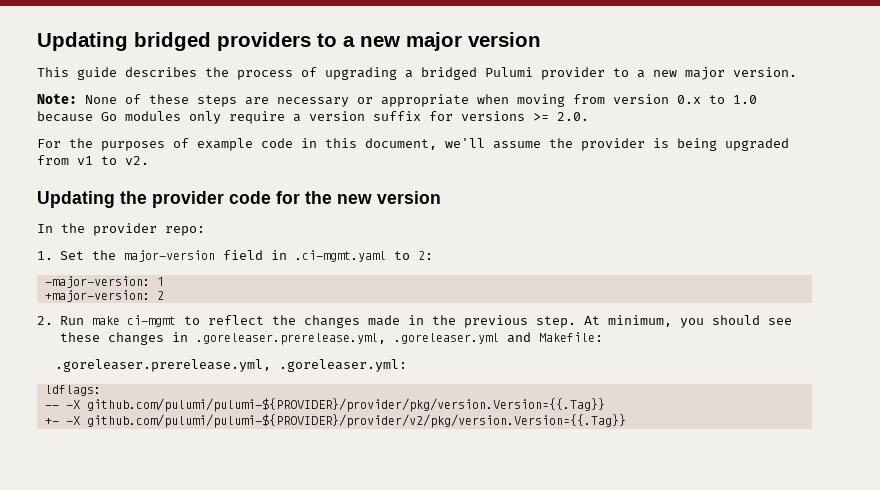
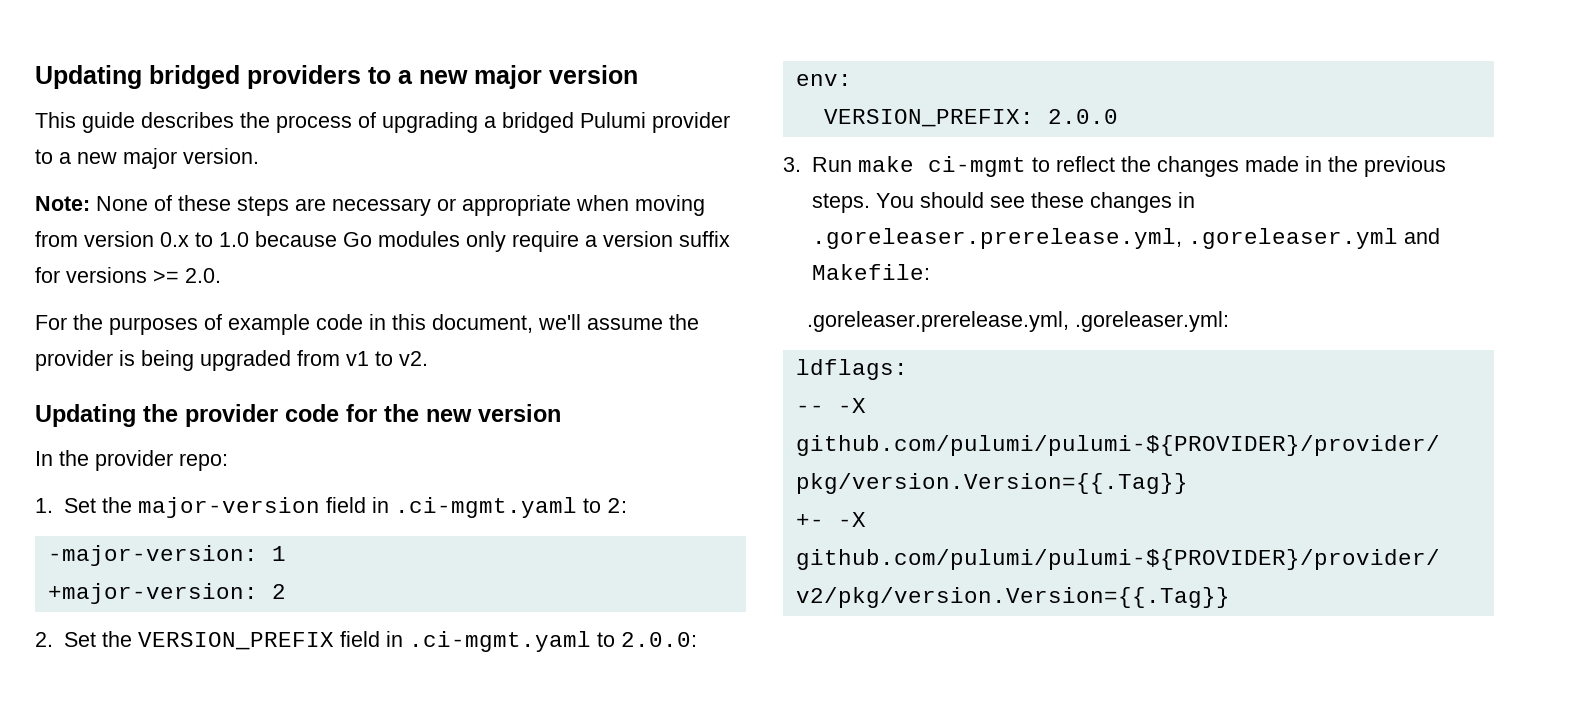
- 2. Run make ci-mgmt to reflect the changes made in the previous step. At minimum, you should see these changes in .goreleaser.prerelease.yml, .goreleaser.yml and Makefile:
+ 2. Set the VERSION_PREFIX field in .ci-mgmt.yaml to 2.0.0:
+ env:
+ VERSION_PREFIX: 2.0.0
+ 3. Run make ci-mgmt to reflect the changes made in the previous steps. You should see these changes in .goreleaser.prerelease.yml, .goreleaser.yml and Makefile:

